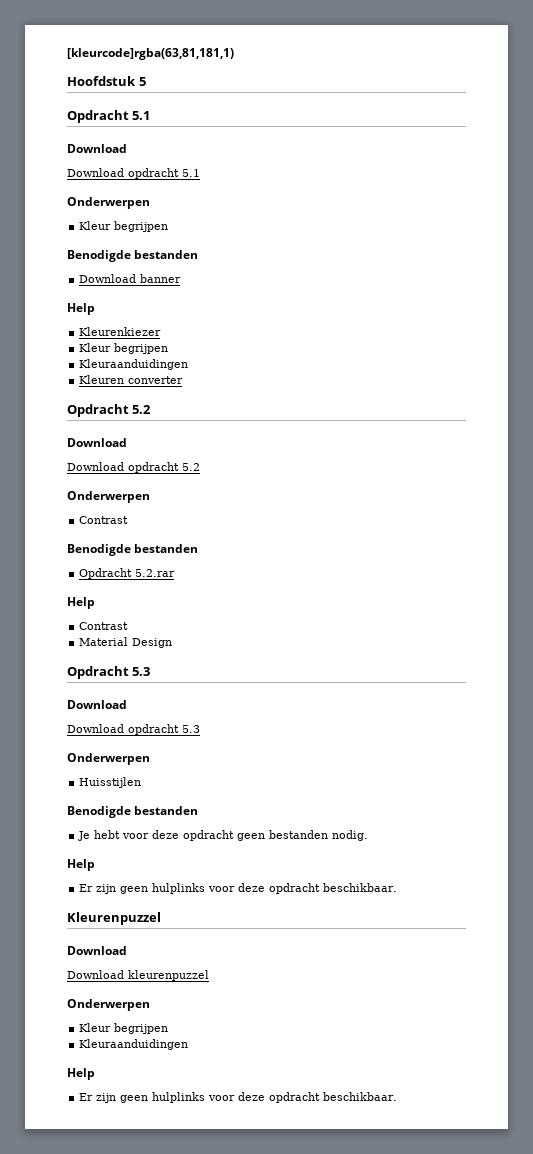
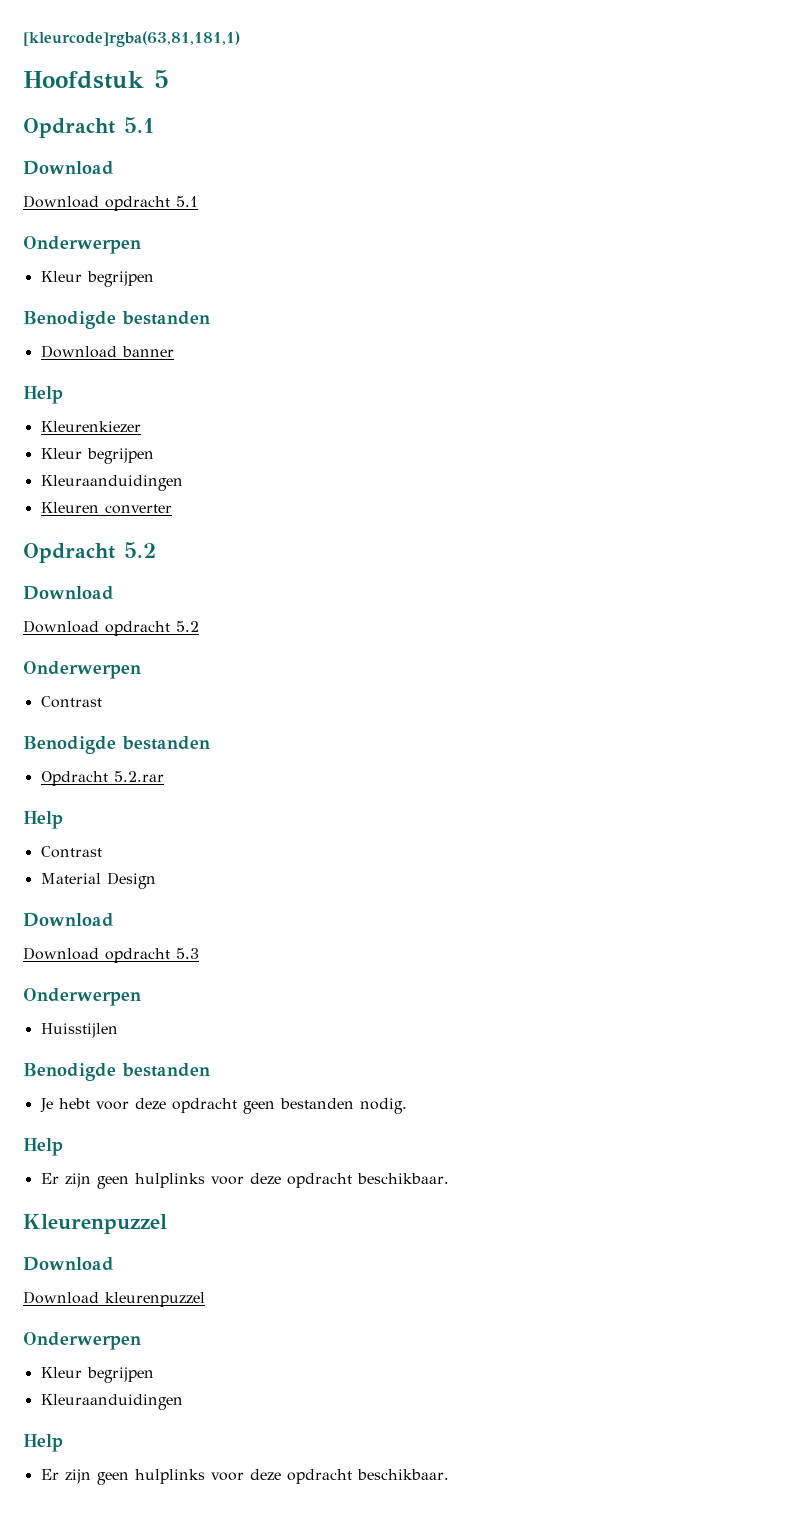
- Opdracht 5.3

